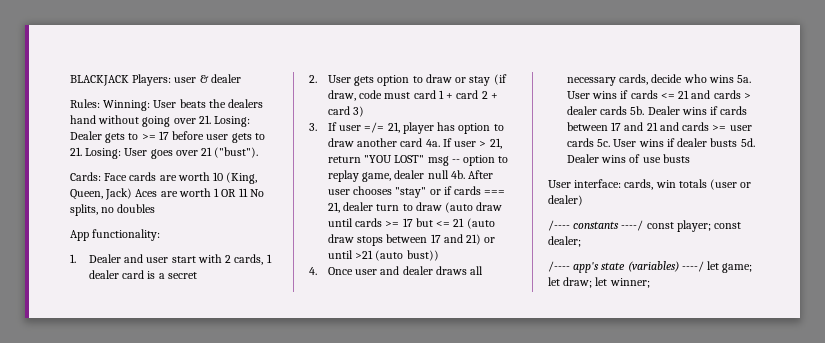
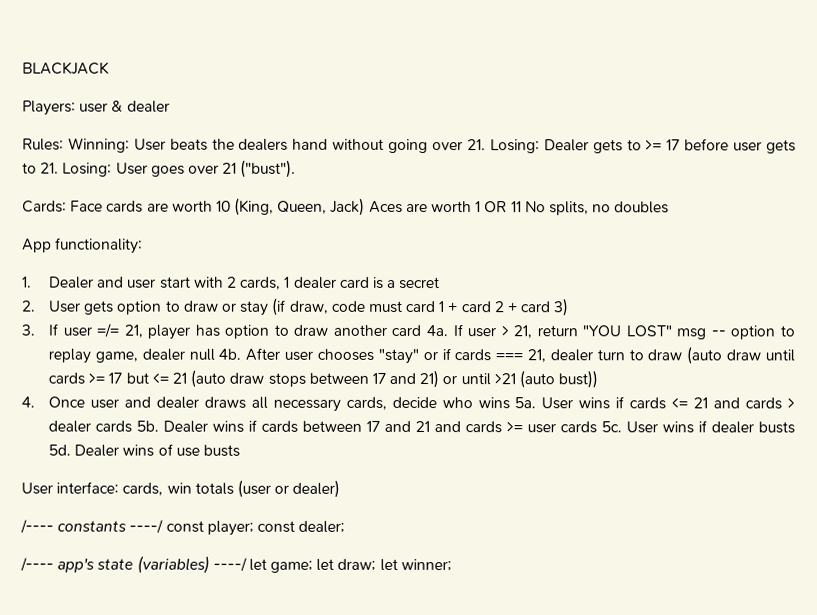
- BLACKJACK Players: user & dealer
+ BLACKJACK
+ Players: user & dealer

